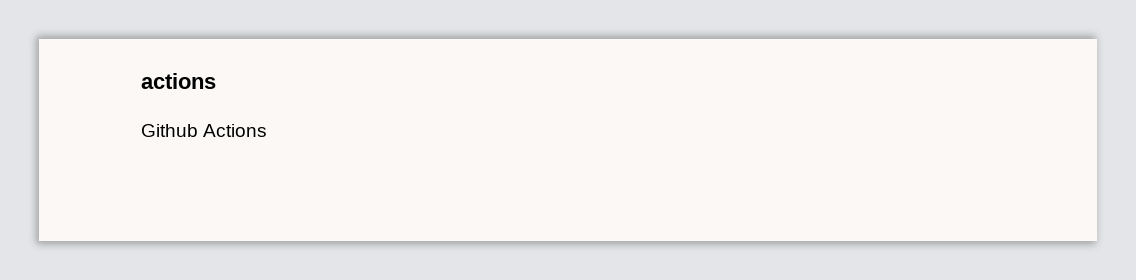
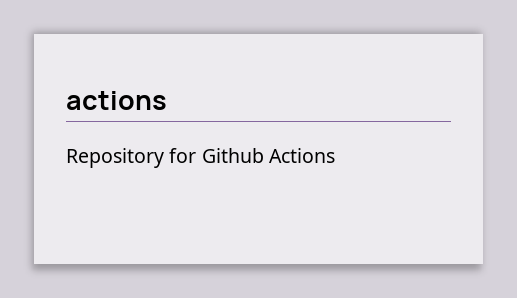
- Github Actions
+ Repository for Github Actions

